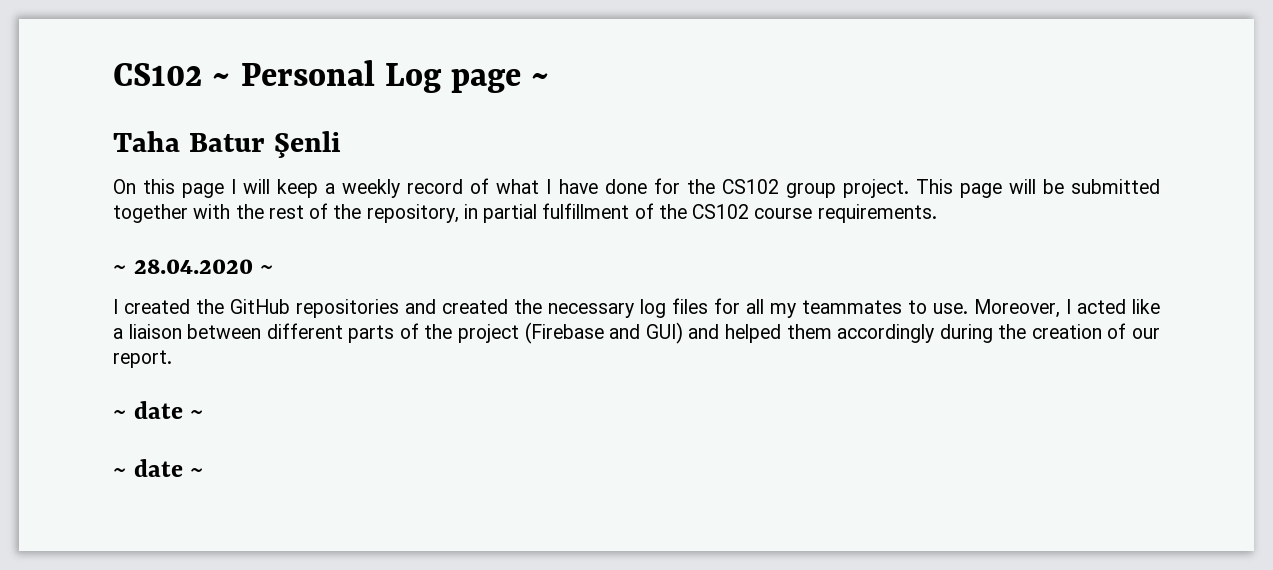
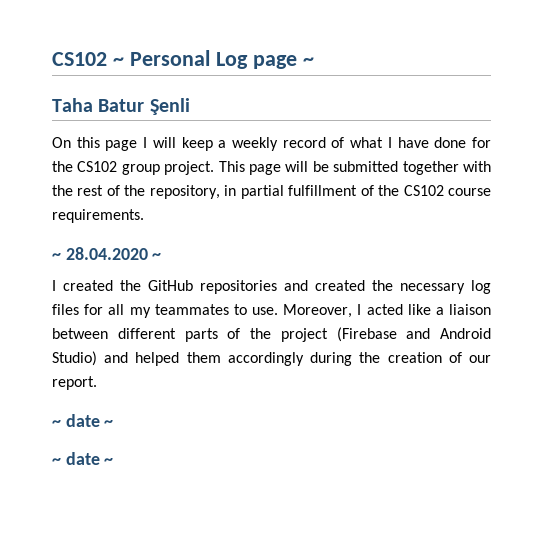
- Moreover, I acted like a liaison between different parts of the project (Firebase and GUI) and helped them accordingly during the creation of our report.
+ Moreover, I acted like a liaison between different parts of the project (Firebase and Android Studio) and helped them accordingly during the creation of our report.

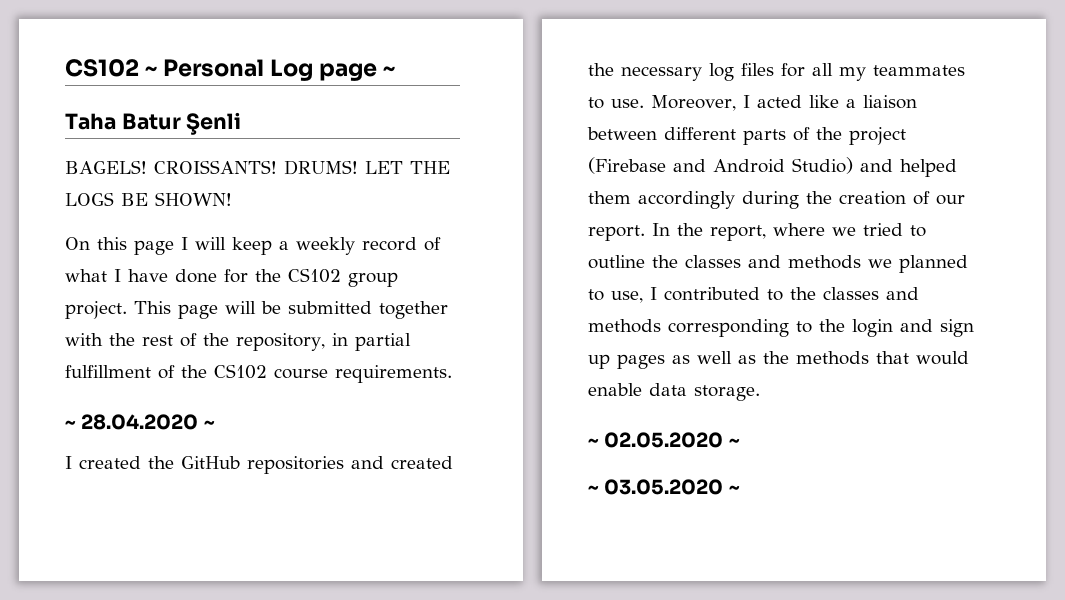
+ BAGELS! CROISSANTS! DRUMS! LET THE LOGS BE SHOWN!
- Moreover, I acted like a liaison between different parts of the project (Firebase and Android Studio) and helped them accordingly during the creation of our report.
- ~ date ~
- ~ date ~
+ Moreover, I acted like a liaison between different parts of the project (Firebase and Android Studio) and helped them accordingly during the creation of our report. In the report, where we tried to outline the classes and methods we planned to use, I contributed to the classes and methods corresponding to the login and sign up pages as well as the methods that would enable data storage.
+ ~ 02.05.2020 ~
+ ~ 03.05.2020 ~

